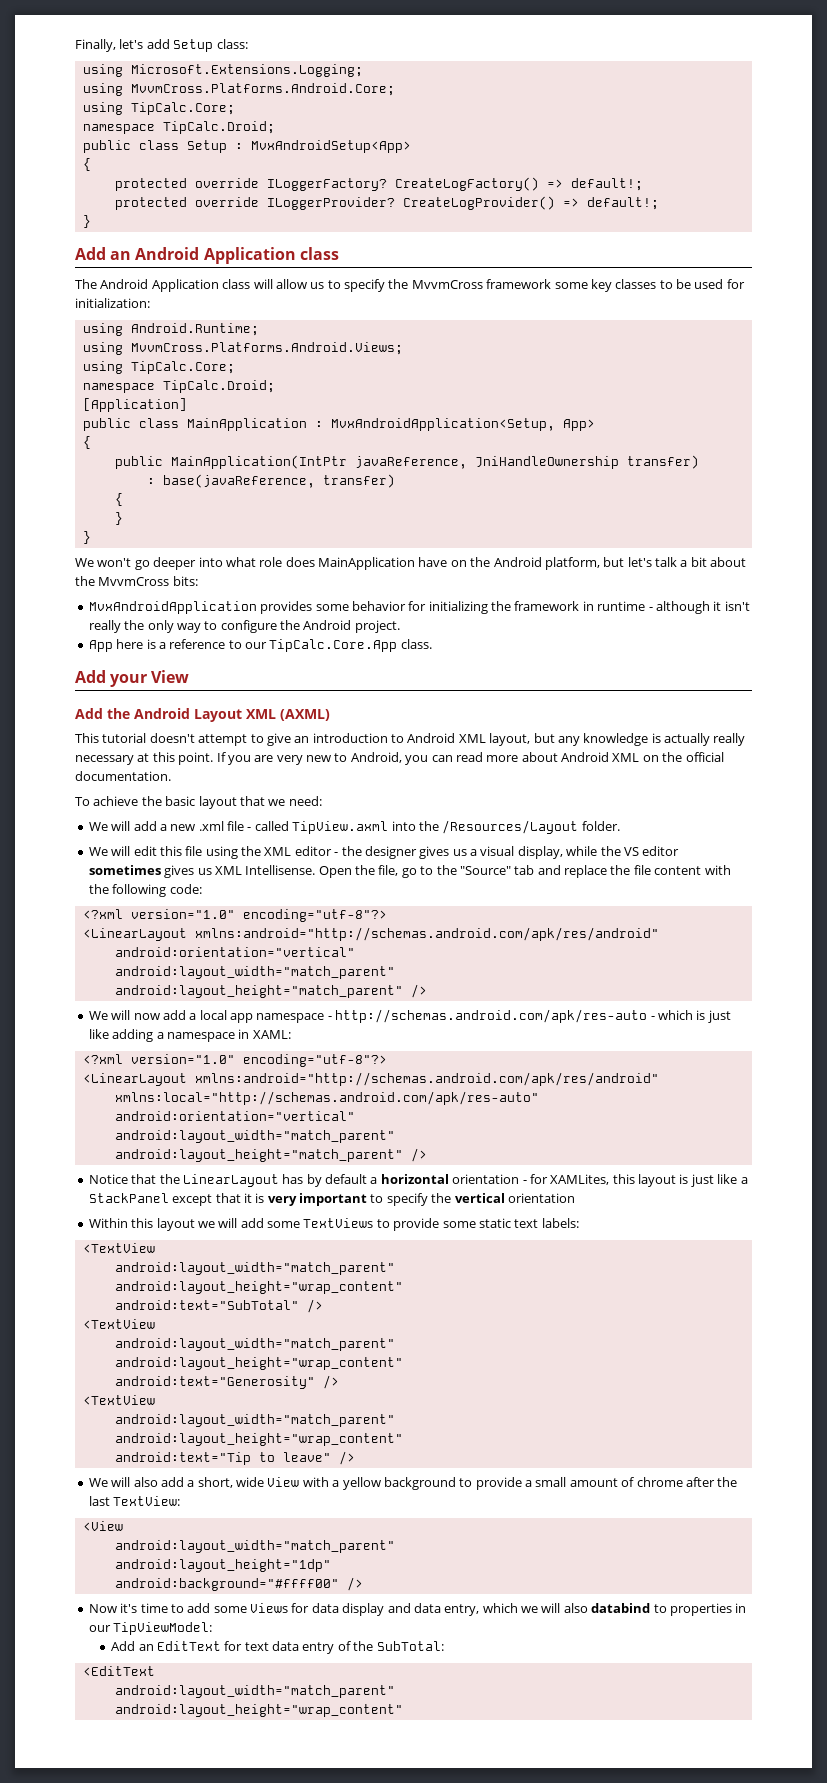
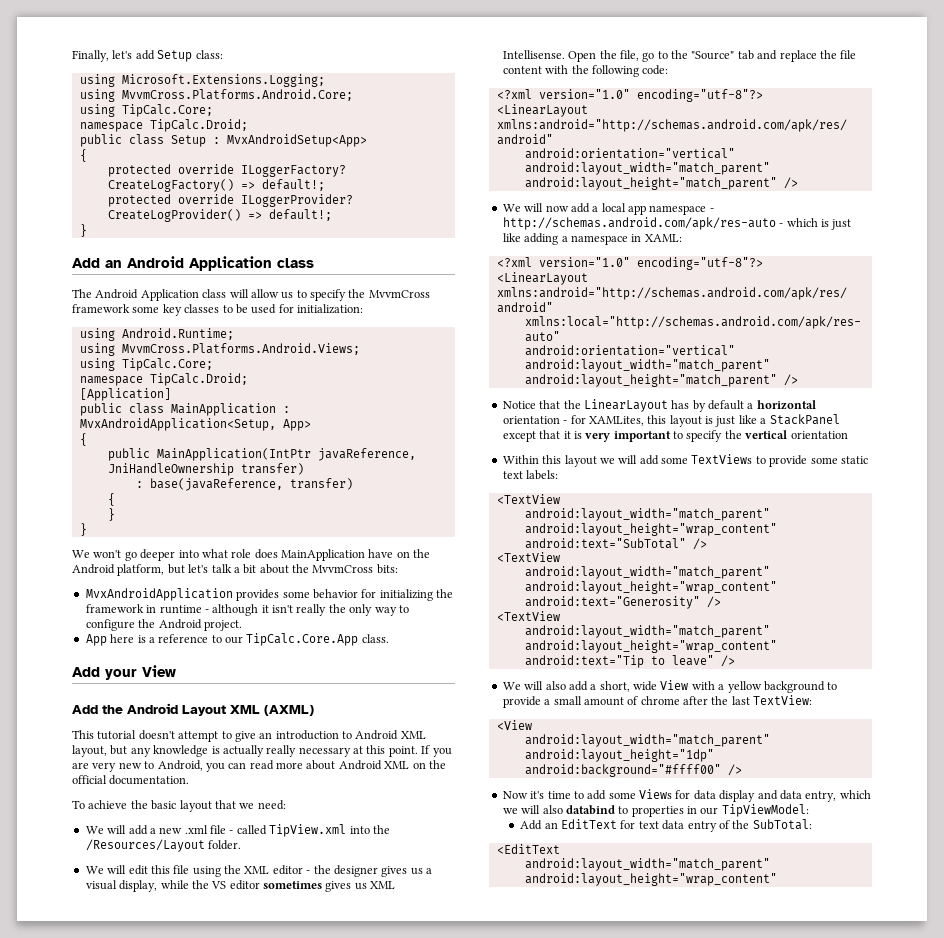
- We will add a new .xml file - called TipView.axml into the /Resources/Layout folder.
+ We will add a new .xml file - called TipView.xml into the /Resources/Layout folder.

